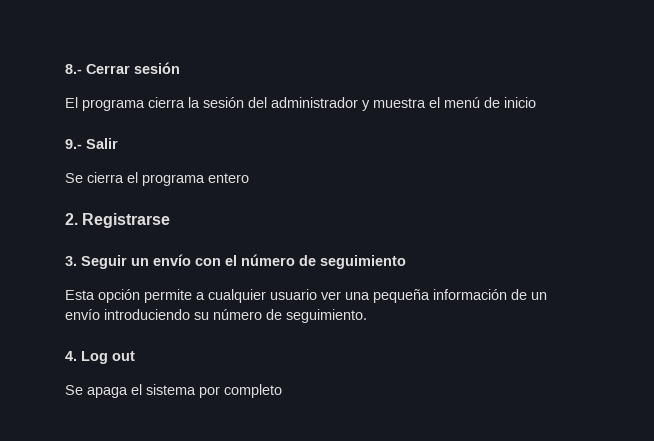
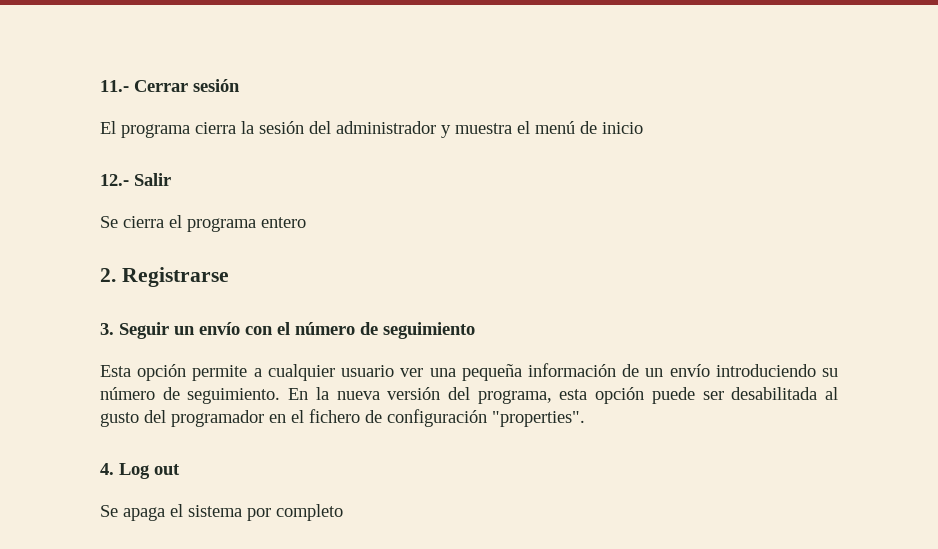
- 8.- Cerrar sesión
+ 11.- Cerrar sesión
- 9.- Salir
+ 12.- Salir
+ En la nueva versión del programa, esta opción puede ser desabilitada al gusto del programador en el fichero de configuración "properties".

